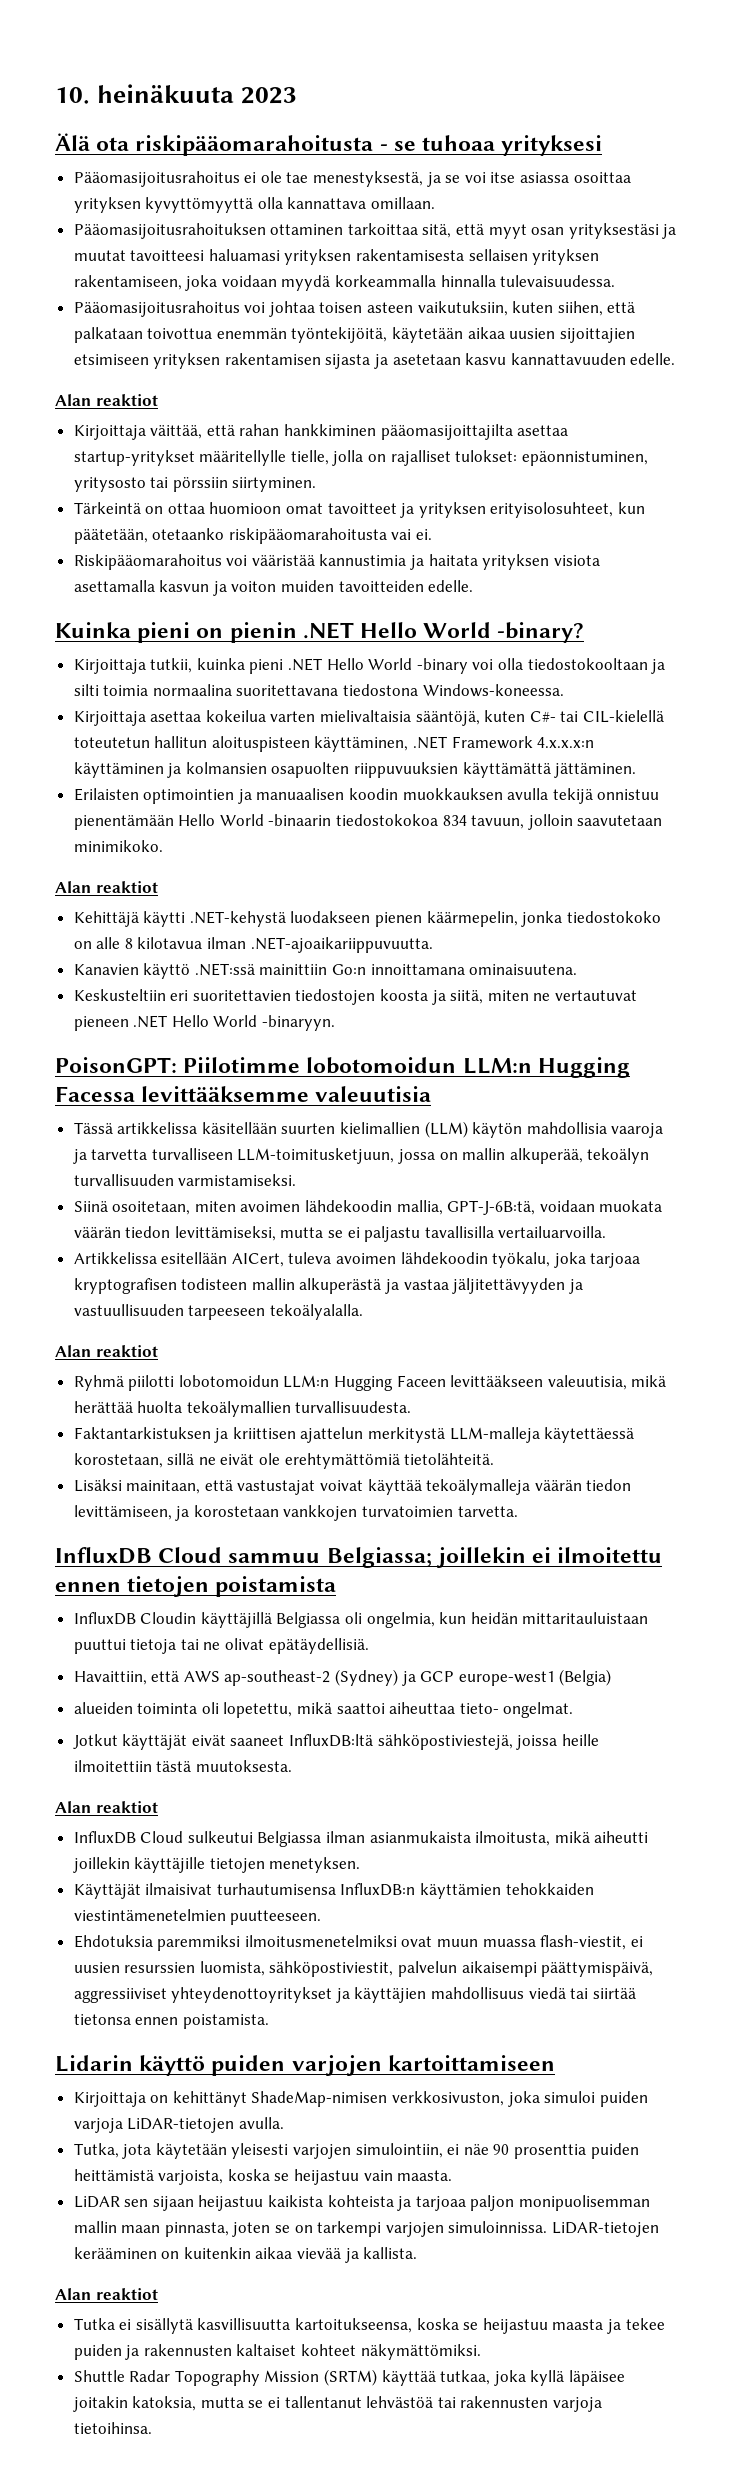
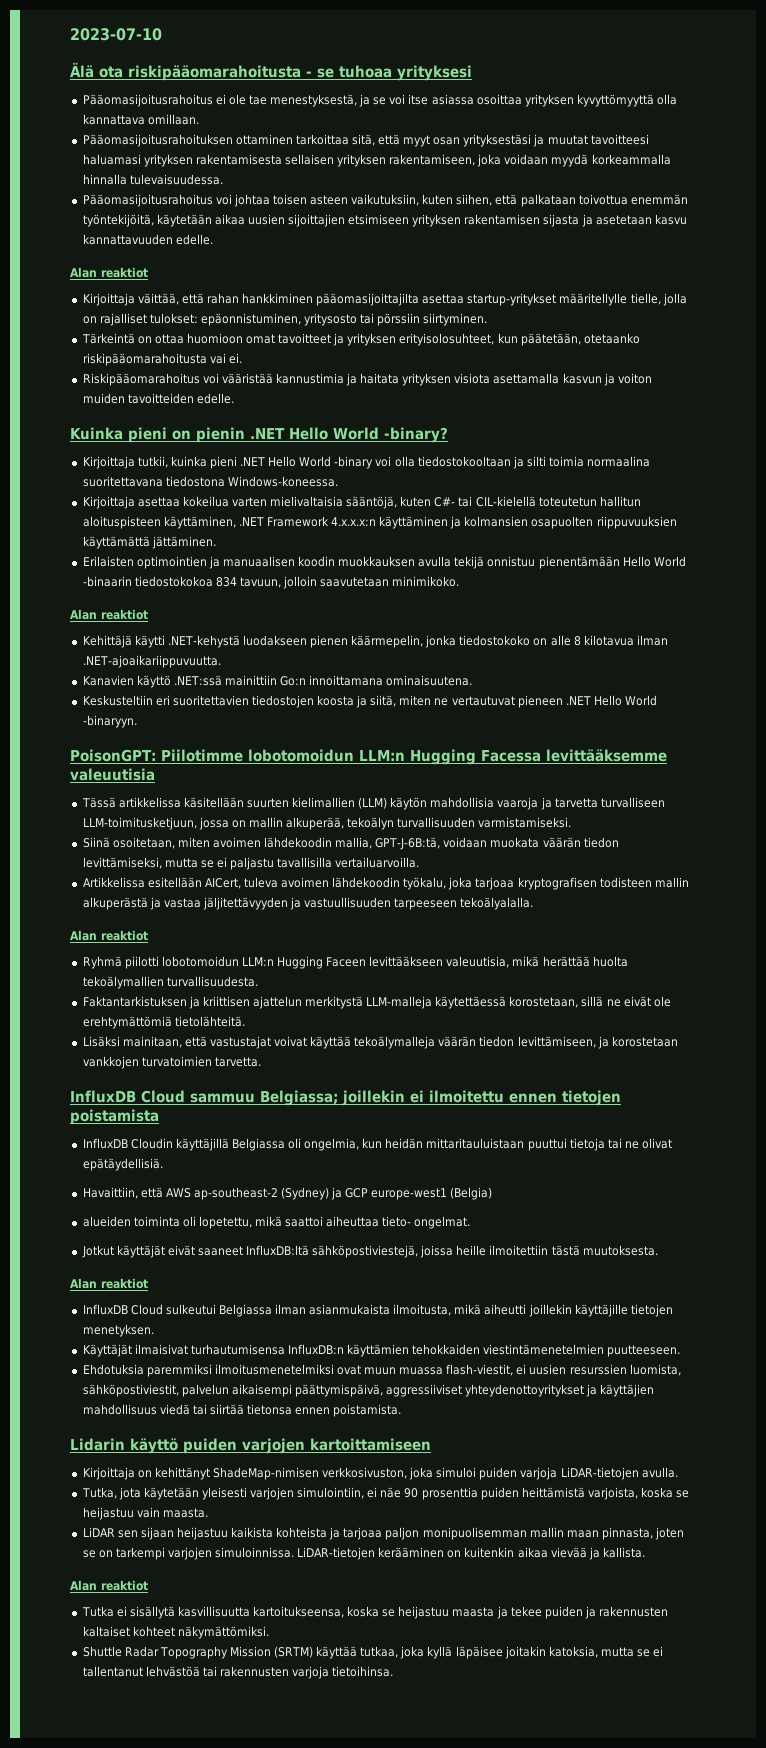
- 10. heinäkuuta 2023
+ 2023-07-10

